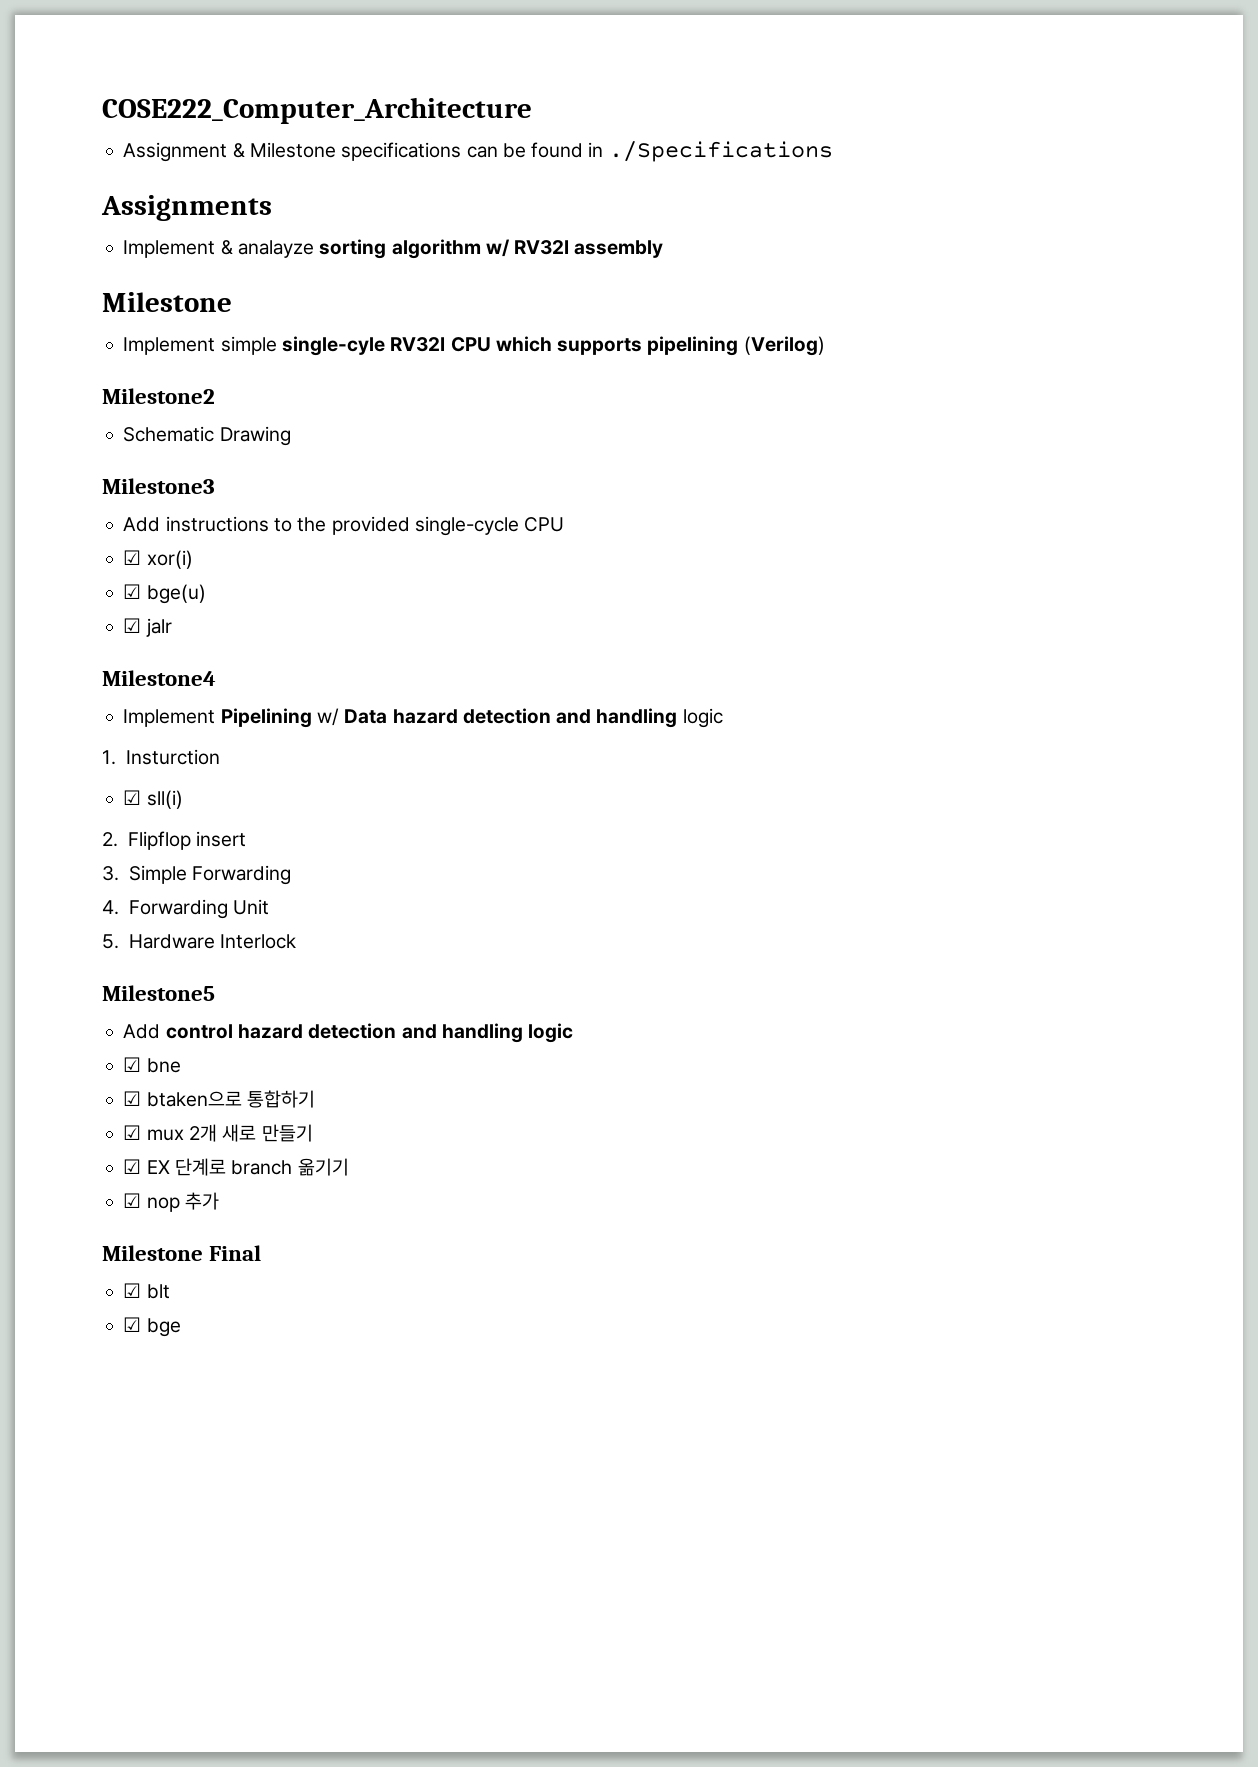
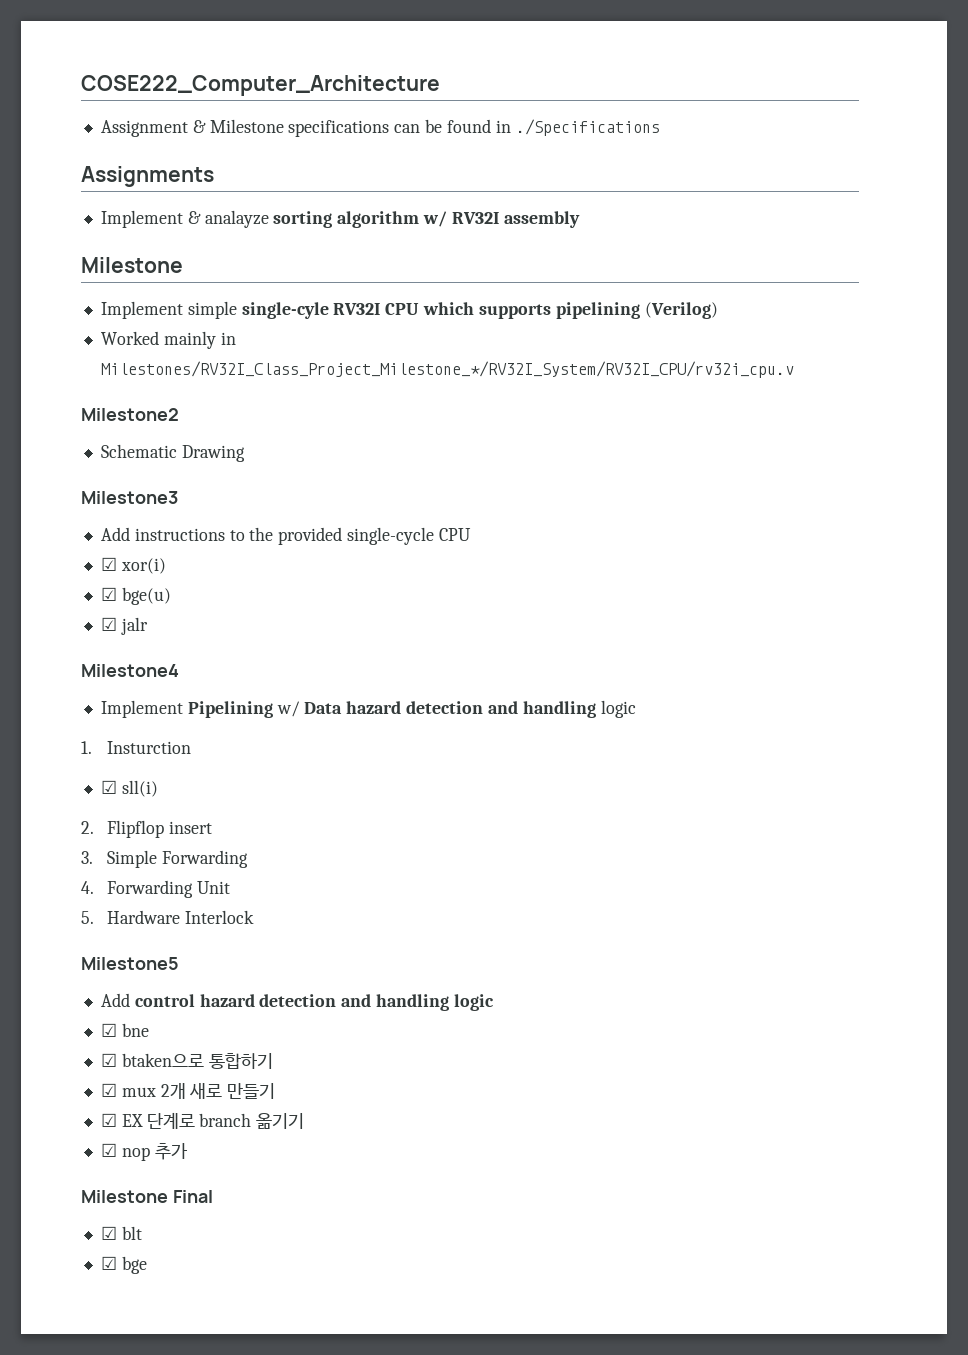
+ Worked mainly in Milestones/RV32I_Class_Project_Milestone_*/RV32I_System/RV32I_CPU/rv32i_cpu.v

